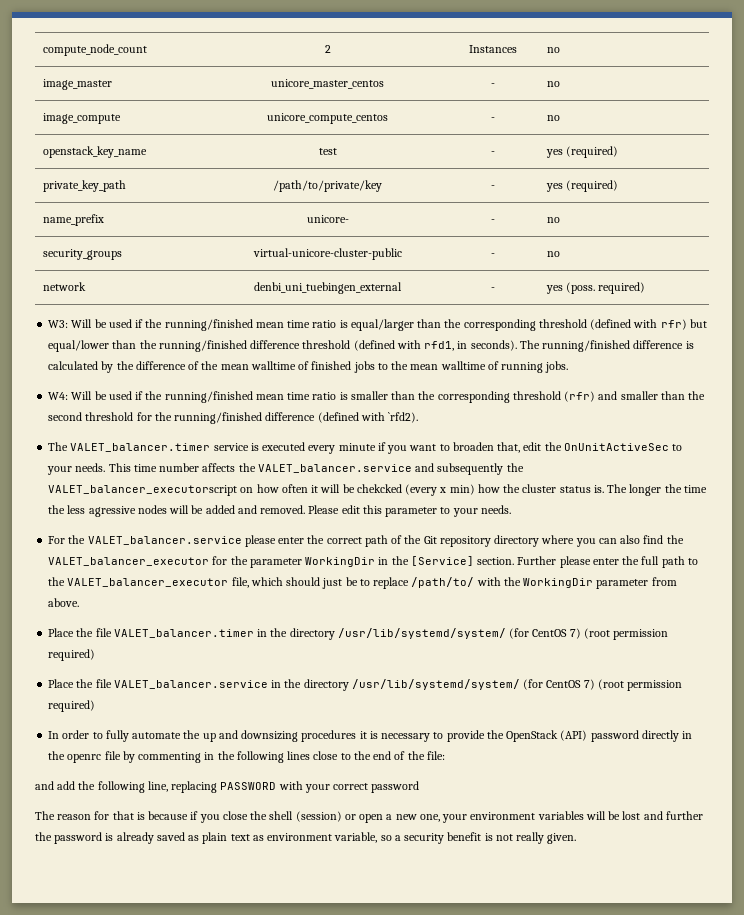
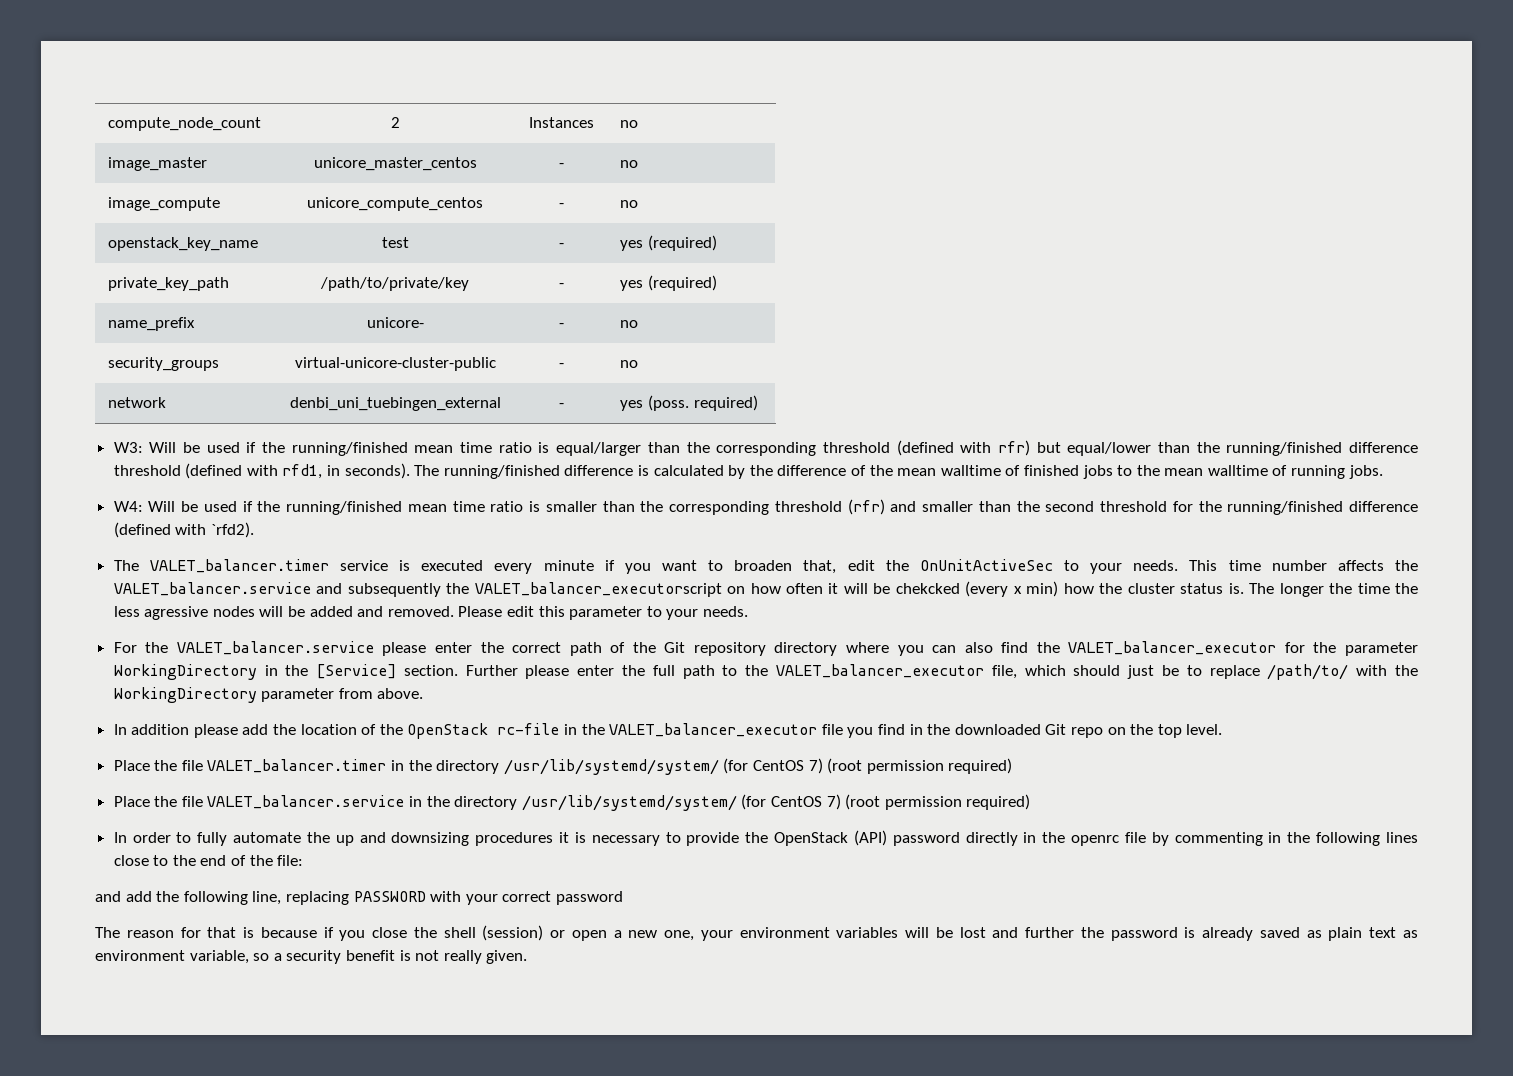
- For the VALET_balancer.service please enter the correct path of the Git repository directory where you can also find the VALET_balancer_executor for the parameter WorkingDir in the [Service] section.
+ For the VALET_balancer.service please enter the correct path of the Git repository directory where you can also find the VALET_balancer_executor for the parameter WorkingDirectory in the [Service] section.
- Further please enter the full path to the VALET_balancer_executor file, which should just be to replace /path/to/ with the WorkingDir parameter from above.
+ Further please enter the full path to the VALET_balancer_executor file, which should just be to replace /path/to/ with the WorkingDirectory parameter from above.
+ In addition please add the location of the OpenStack rc-file in the VALET_balancer_executor file you find in the downloaded Git repo on the top level.

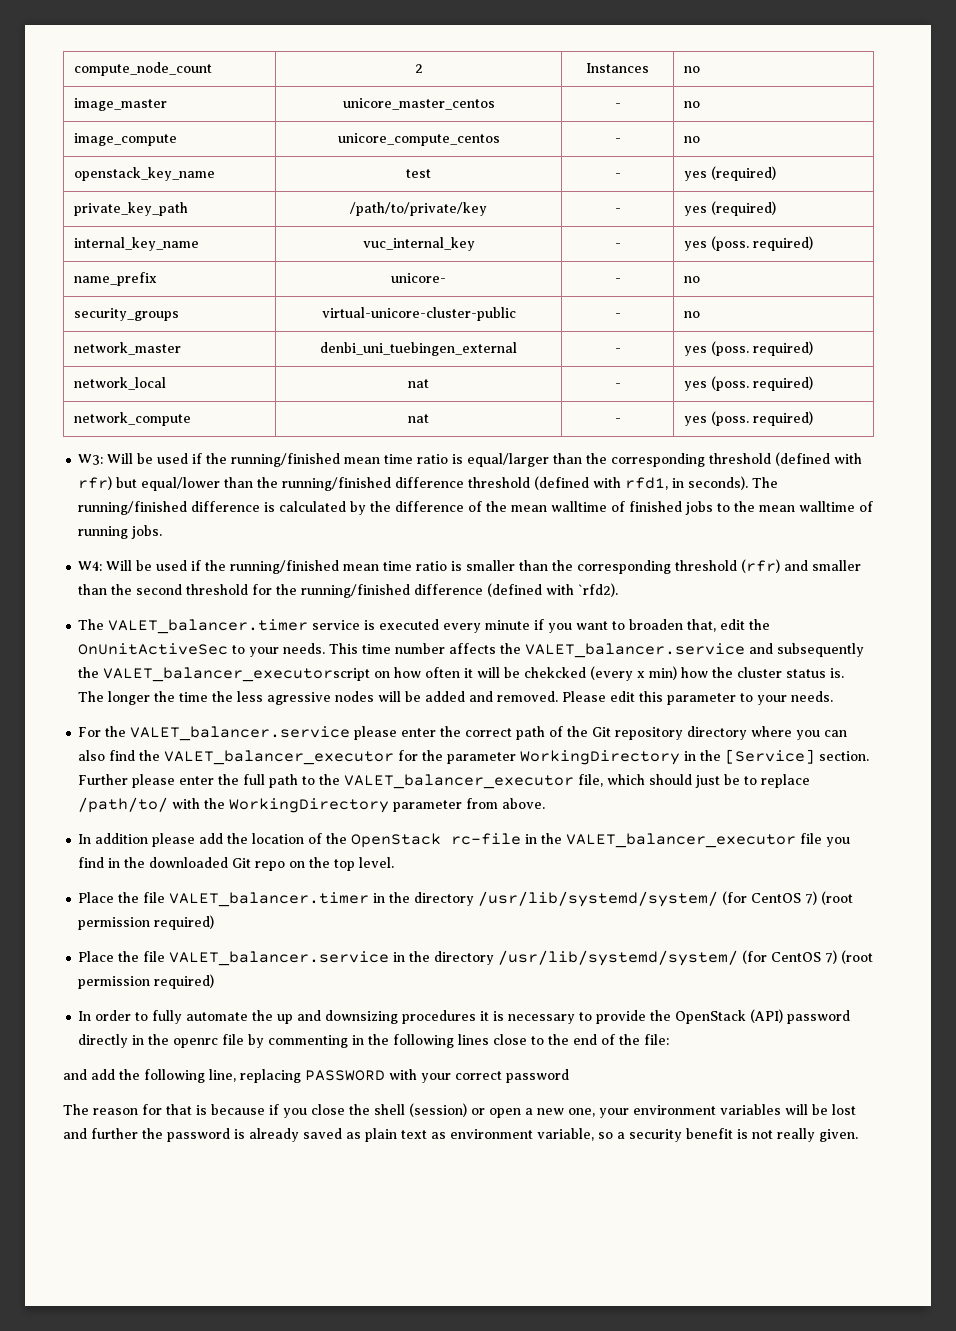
+ internal_key_name | vuc_internal_key | - | yes (poss. required)
- network | denbi_uni_tuebingen_external | - | yes (poss. required)
+ network_master | denbi_uni_tuebingen_external | - | yes (poss. required)
+ network_local | nat | - | yes (poss. required)
+ network_compute | nat | - | yes (poss. required)

